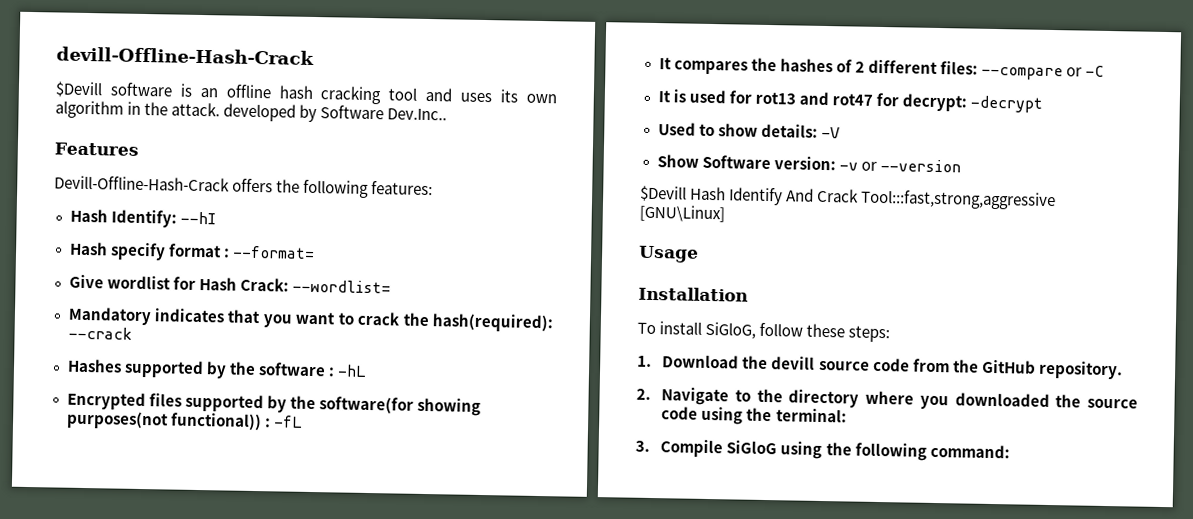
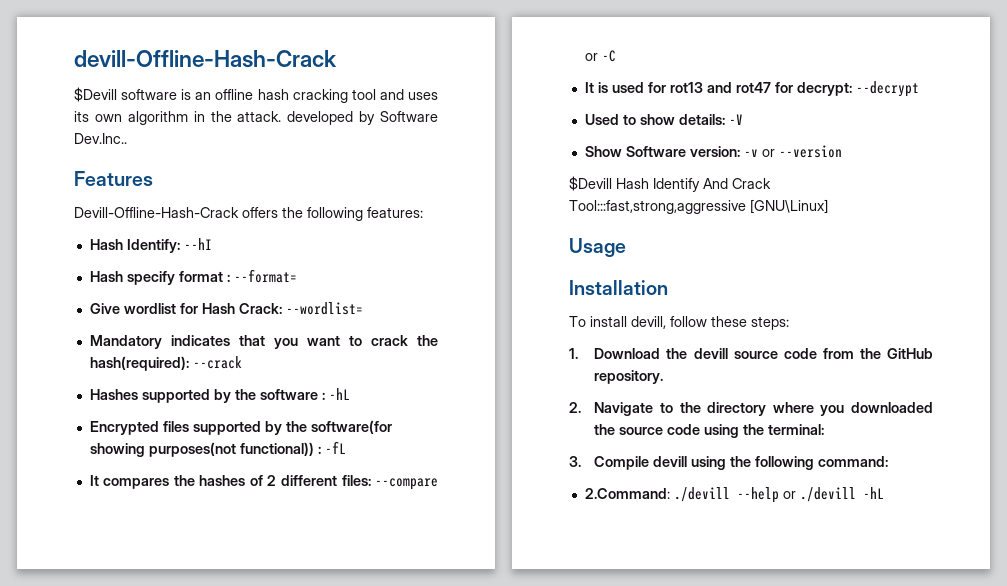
- It is used for rot13 and rot47 for decrypt: -decrypt
+ It is used for rot13 and rot47 for decrypt: --decrypt
- To install SiGloG, follow these steps:
+ To install devill, follow these steps:
- 3. Compile SiGloG using the following command:
+ 3. Compile devill using the following command:
+ 2.Command: ./devill --help or ./devill -hL

